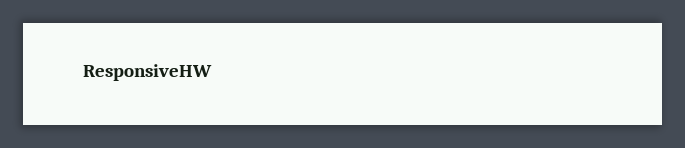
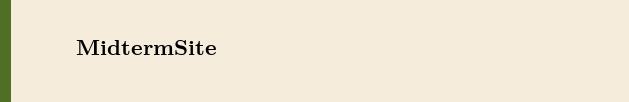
- ResponsiveHW
+ MidtermSite

